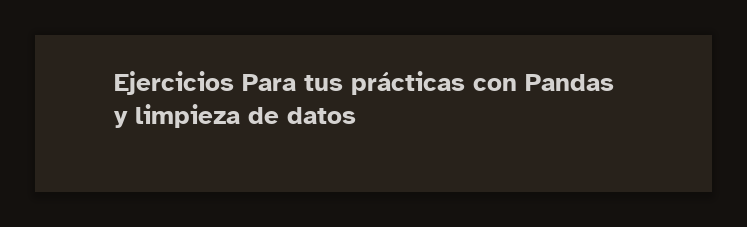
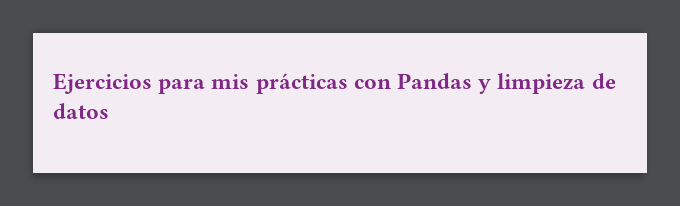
- Ejercicios Para tus prácticas con Pandas y limpieza de datos
+ Ejercicios para mis prácticas con Pandas y limpieza de datos

